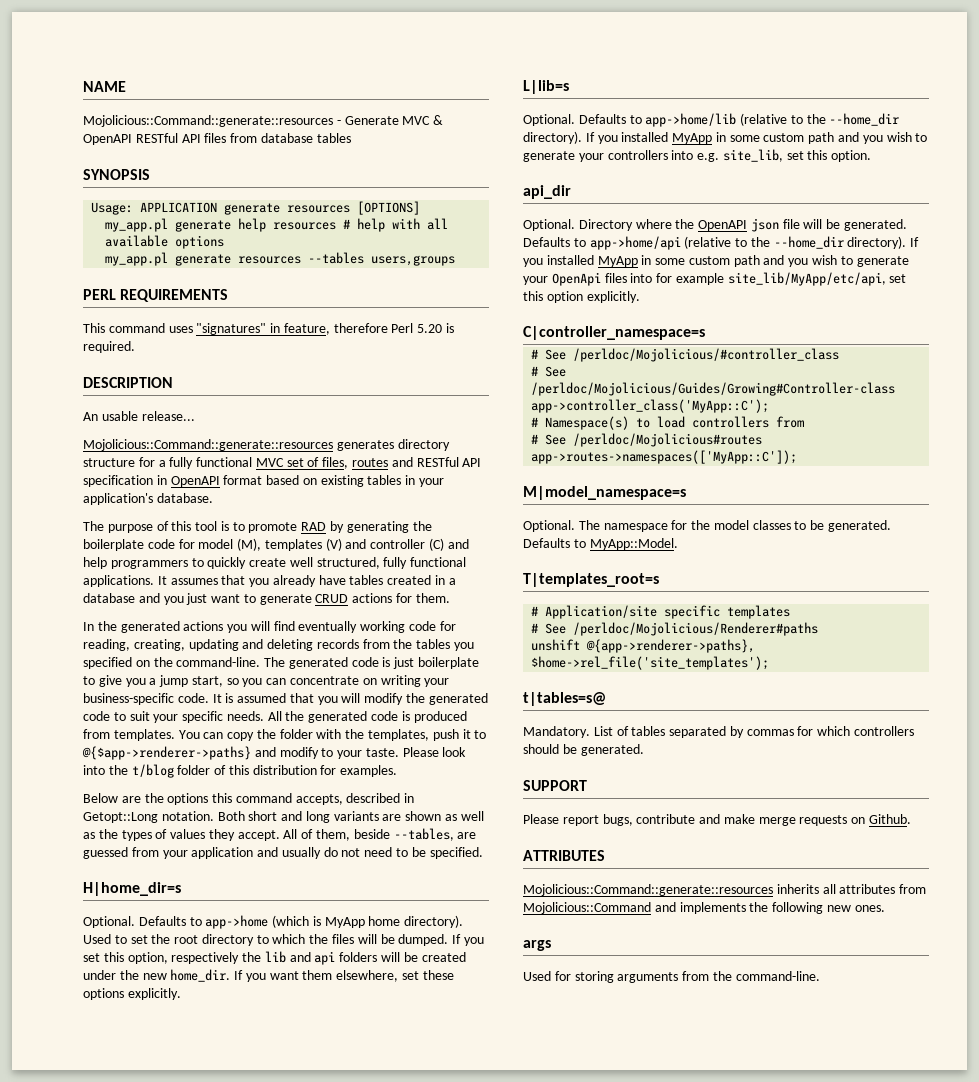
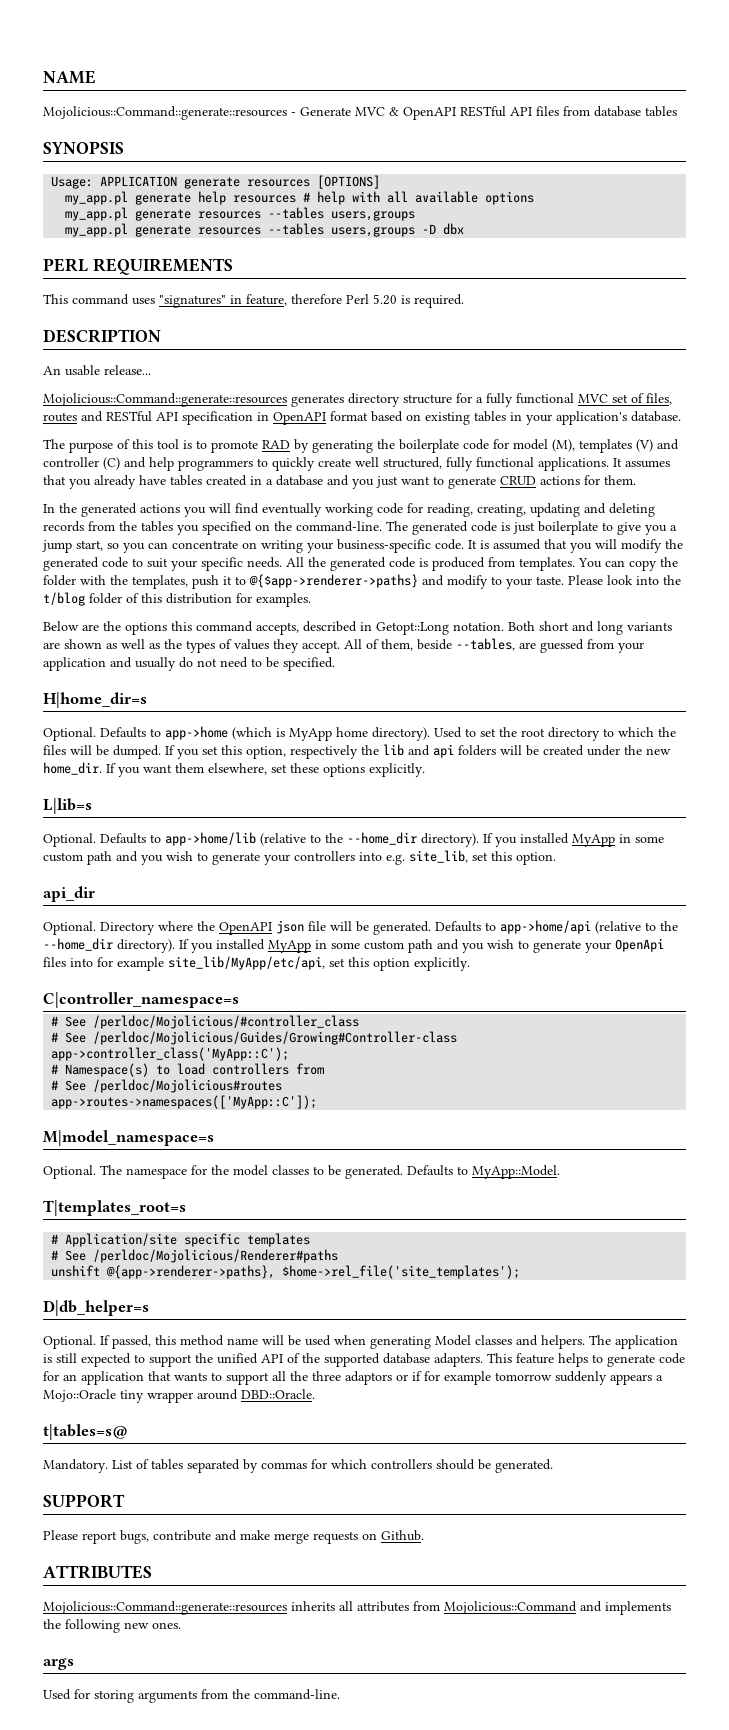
+ my_app.pl generate resources --tables users,groups -D dbx
+ D|db_helper=s
+ Optional. If passed, this method name will be used when generating Model classes and helpers. The application is still expected to support the unified API of the supported database adapters. This feature helps to generate code for an application that wants to support all the three adaptors or if for example tomorrow suddenly appears a Mojo::Oracle tiny wrapper around DBD::Oracle.

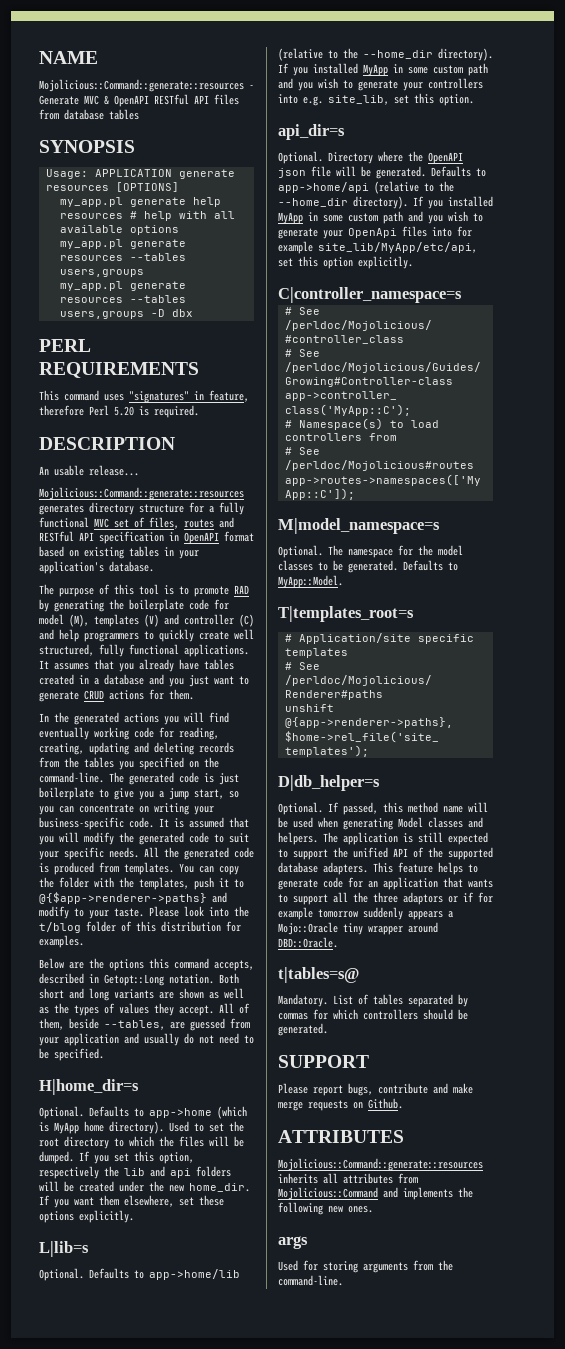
- api_dir
+ api_dir=s

